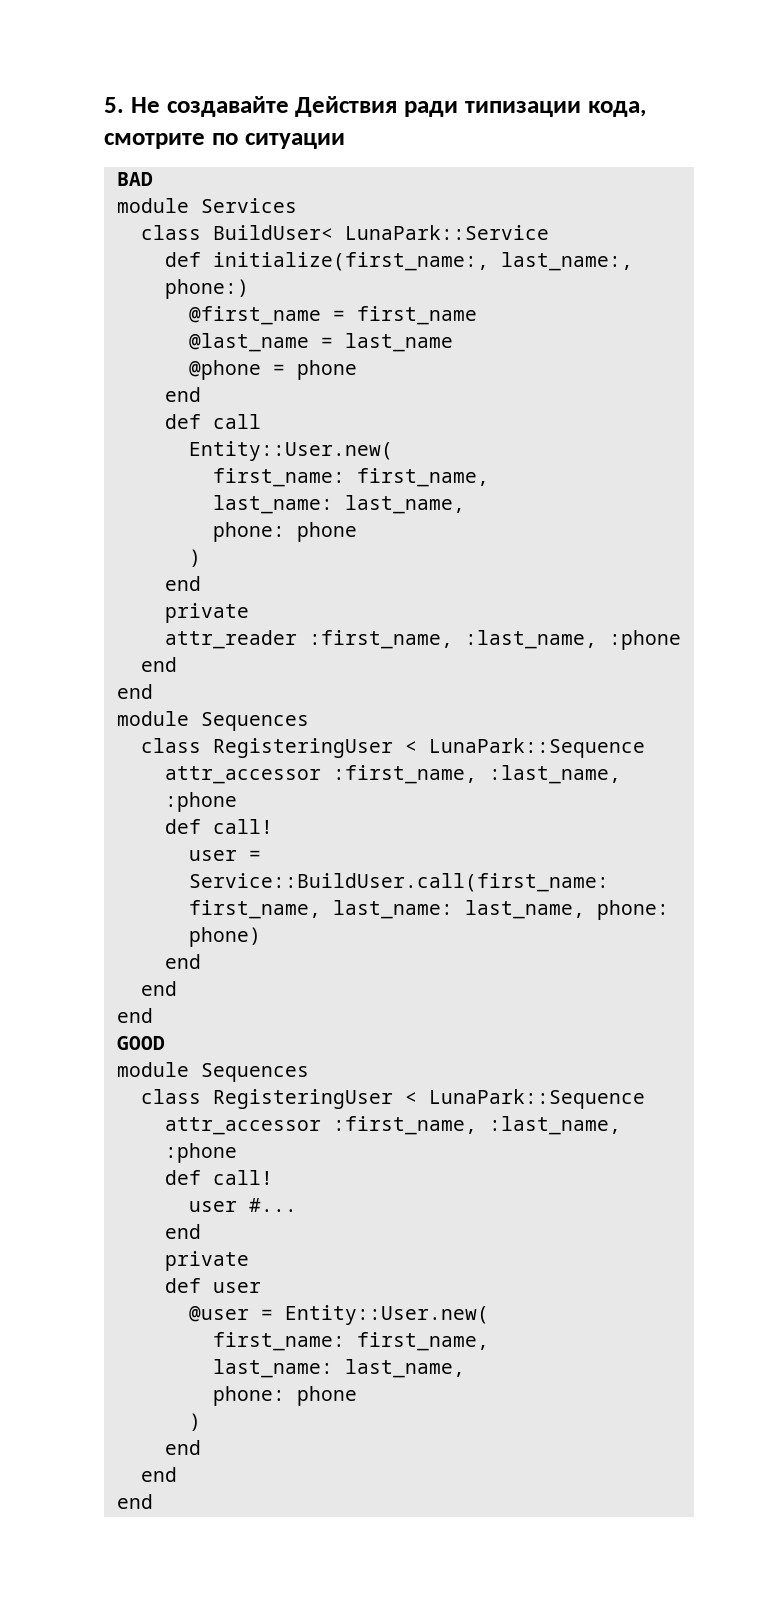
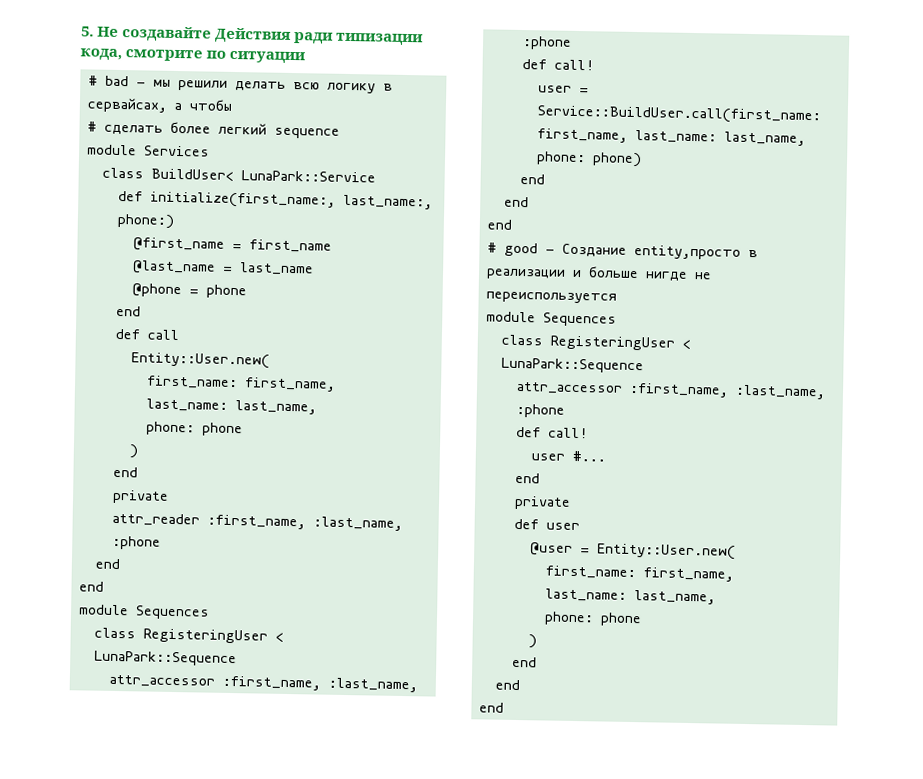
- BAD
+ # bad - мы решили делать всю логику в сервайсах, а чтобы
+ # сделать более легкий sequence
- GOOD
+ # good - Создание entity,просто в реализации и больше нигде не переиспользуется

